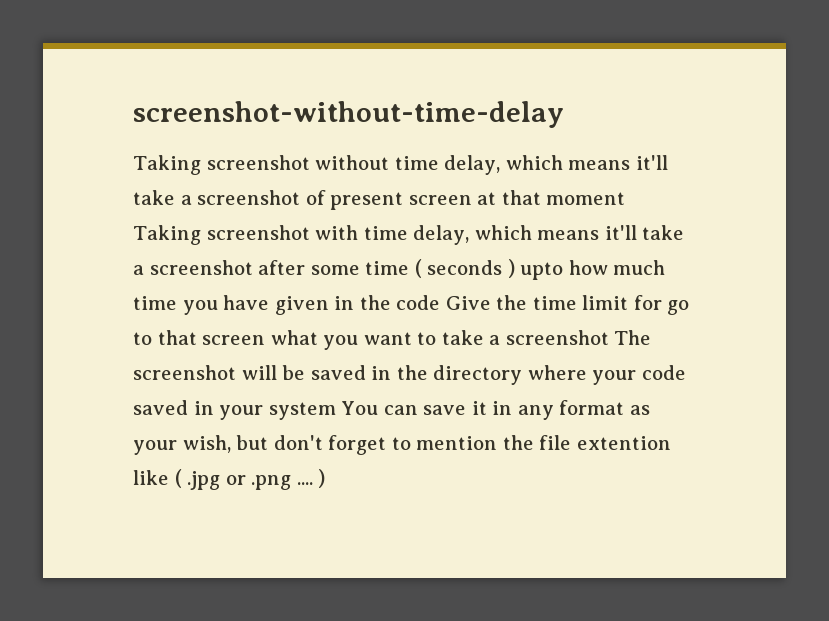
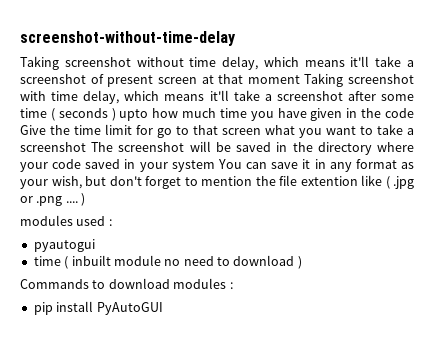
+ modules used :
+ pyautogui
+ time ( inbuilt module no need to download )
+ Commands to download modules :
+ pip install PyAutoGUI

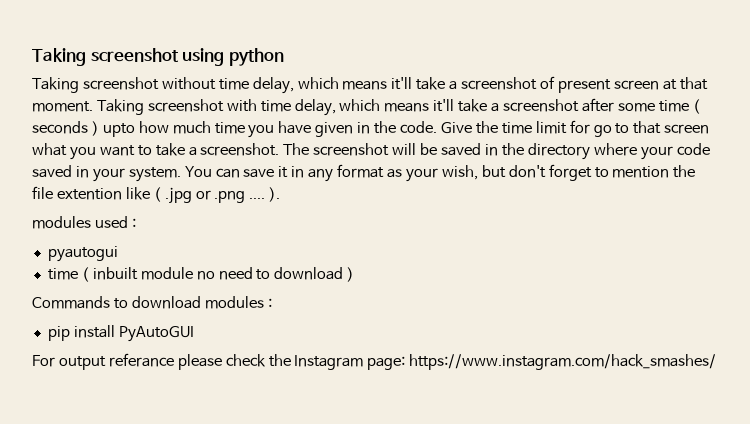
- screenshot-without-time-delay
+ Taking screenshot using python
- Taking screenshot without time delay, which means it'll take a screenshot of present screen at that moment Taking screenshot with time delay, which means it'll take a screenshot after some time ( seconds ) upto how much time you have given in the code Give the time limit for go to that screen what you want to take a screenshot The screenshot will be saved in the directory where your code saved in your system You can save it in any format as your wish, but don't forget to mention the file extention like ( .jpg or .png .... )
+ Taking screenshot without time delay, which means it'll take a screenshot of present screen at that moment. Taking screenshot with time delay, which means it'll take a screenshot after some time ( seconds ) upto how much time you have given in the code. Give the time limit for go to that screen what you want to take a screenshot. The screenshot will be saved in the directory where your code saved in your system. You can save it in any format as your wish, but don't forget to mention the file extention like ( .jpg or .png .... ).
+ For output referance please check the Instagram page: https://www.instagram.com/hack_smashes/

